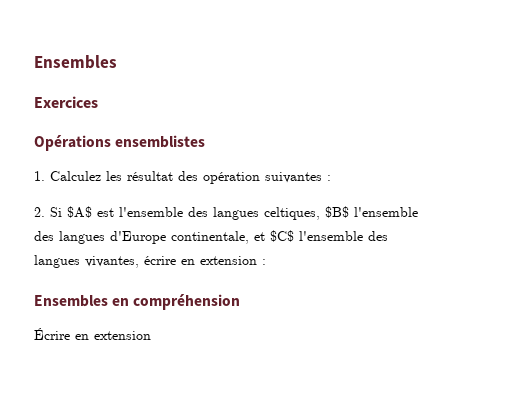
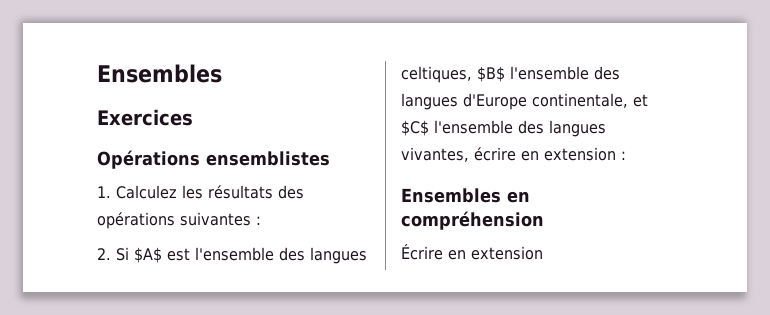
- 1. Calculez les résultat des opération suivantes :
+ 1. Calculez les résultats des opérations suivantes :

